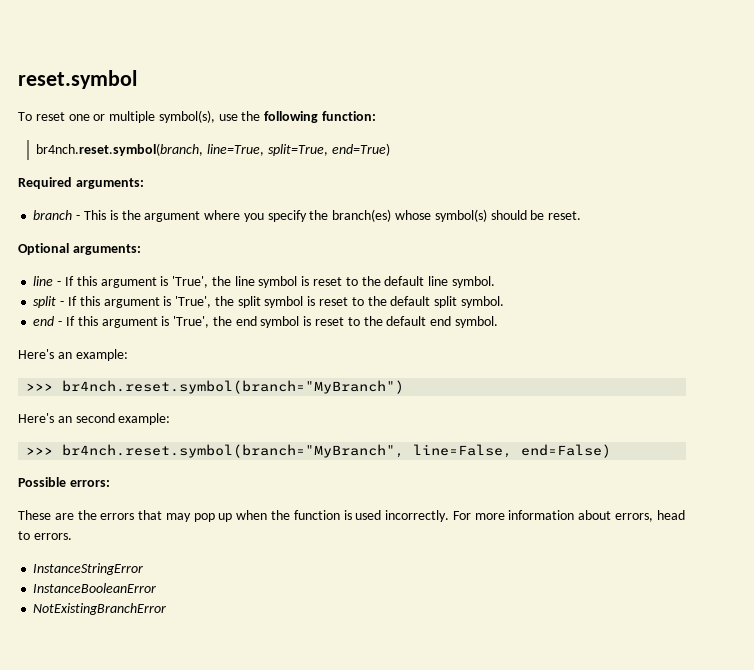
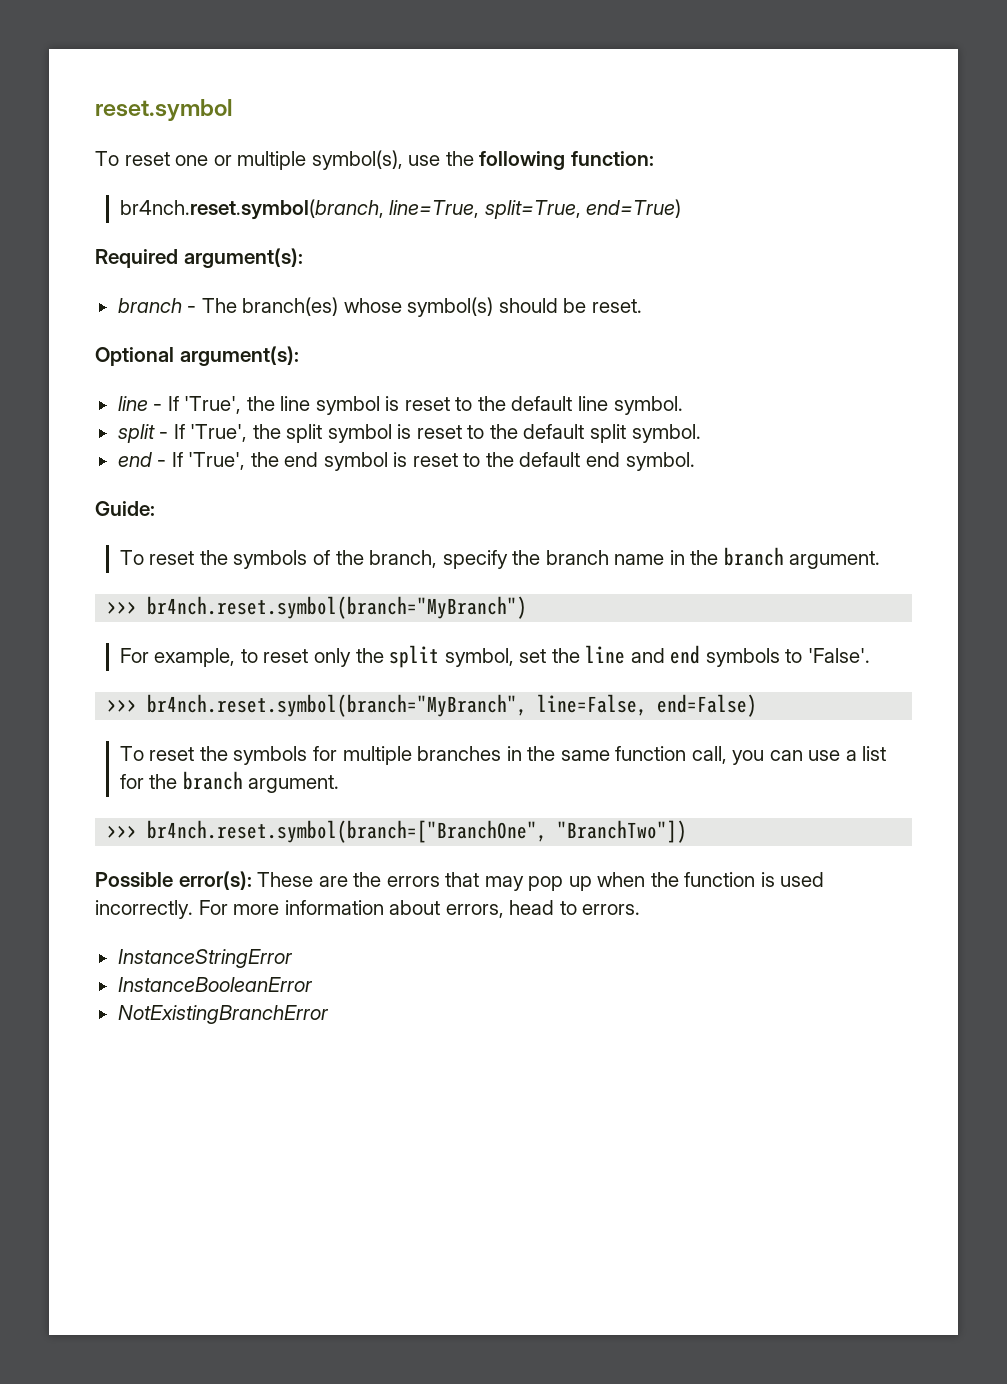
- Required arguments:
+ Required argument(s):
- branch - This is the argument where you specify the branch(es) whose symbol(s) should be reset.
+ branch - The branch(es) whose symbol(s) should be reset.
- Optional arguments:
+ Optional argument(s):
- line - If this argument is 'True', the line symbol is reset to the default line symbol.
+ line - If 'True', the line symbol is reset to the default line symbol.
- split - If this argument is 'True', the split symbol is reset to the default split symbol.
+ split - If 'True', the split symbol is reset to the default split symbol.
- end - If this argument is 'True', the end symbol is reset to the default end symbol.
+ end - If 'True', the end symbol is reset to the default end symbol.
- Here's an example:
+ Guide:
+ To reset the symbols of the branch, specify the branch name in the branch argument.
  >>> br4nch.reset.symbol(branch="MyBranch")
- Here's an second example:
+ For example, to reset only the split symbol, set the line and end symbols to 'False'.
  >>> br4nch.reset.symbol(branch="MyBranch", line=False, end=False)
+ To reset the symbols for multiple branches in the same function call, you can use a list for the branch argument.
+ >>> br4nch.reset.symbol(branch=["BranchOne", "BranchTwo"])
- Possible errors:
- These are the errors that may pop up when the function is used incorrectly.
+ Possible error(s): These are the errors that may pop up when the function is used incorrectly.

